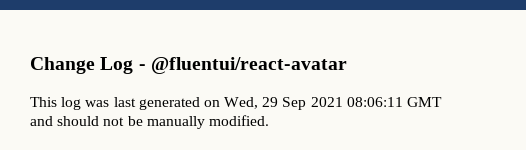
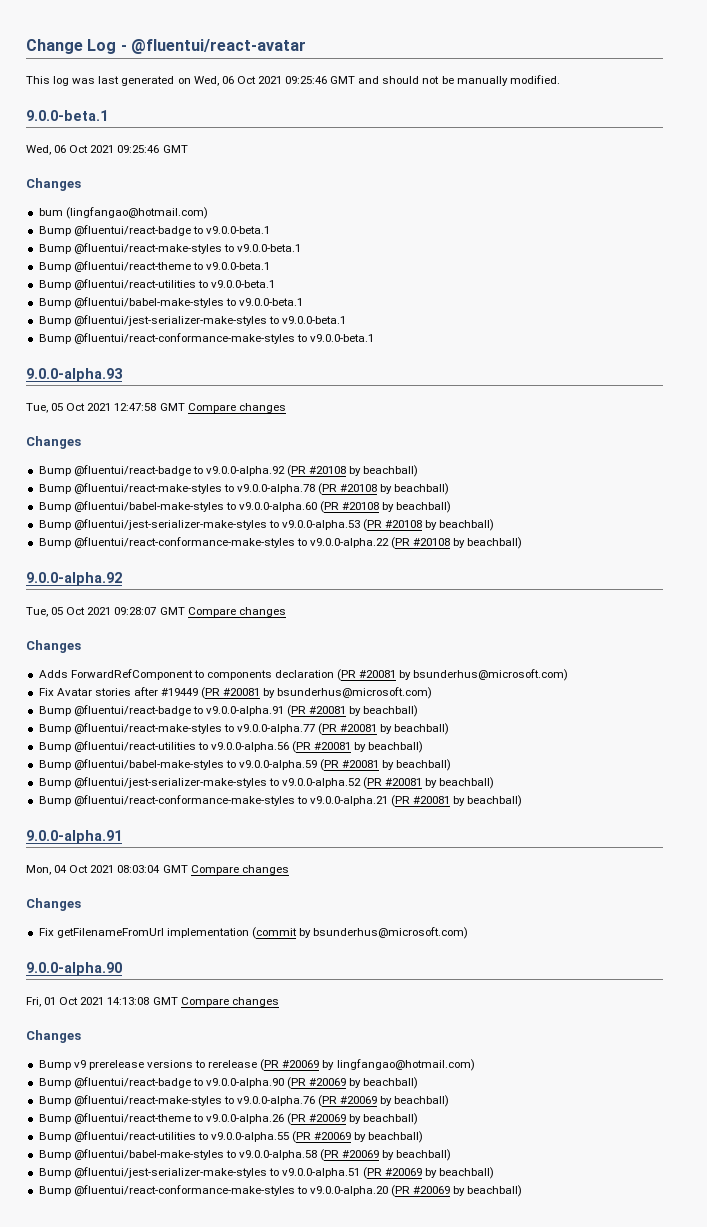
- This log was last generated on Wed, 29 Sep 2021 08:06:11 GMT and should not be manually modified.
+ This log was last generated on Wed, 06 Oct 2021 09:25:46 GMT and should not be manually modified.
+ 9.0.0-beta.1
+ Wed, 06 Oct 2021 09:25:46 GMT
+ Changes
+ bum (lingfangao@hotmail.com)
+ Bump @fluentui/react-badge to v9.0.0-beta.1
+ Bump @fluentui/react-make-styles to v9.0.0-beta.1
+ Bump @fluentui/react-theme to v9.0.0-beta.1
+ Bump @fluentui/react-utilities to v9.0.0-beta.1
+ Bump @fluentui/babel-make-styles to v9.0.0-beta.1
+ Bump @fluentui/jest-serializer-make-styles to v9.0.0-beta.1
+ Bump @fluentui/react-conformance-make-styles to v9.0.0-beta.1
+ 9.0.0-alpha.93
+ Tue, 05 Oct 2021 12:47:58 GMT Compare changes
+ Changes
+ Bump @fluentui/react-badge to v9.0.0-alpha.92 (PR #20108 by beachball)
+ Bump @fluentui/react-make-styles to v9.0.0-alpha.78 (PR #20108 by beachball)
+ Bump @fluentui/babel-make-styles to v9.0.0-alpha.60 (PR #20108 by beachball)
+ Bump @fluentui/jest-serializer-make-styles to v9.0.0-alpha.53 (PR #20108 by beachball)
+ Bump @fluentui/react-conformance-make-styles to v9.0.0-alpha.22 (PR #20108 by beachball)
+ 9.0.0-alpha.92
+ Tue, 05 Oct 2021 09:28:07 GMT Compare changes
+ Changes
+ Adds ForwardRefComponent to components declaration (PR #20081 by bsunderhus@microsoft.com)
+ Fix Avatar stories after #19449 (PR #20081 by bsunderhus@microsoft.com)
+ Bump @fluentui/react-badge to v9.0.0-alpha.91 (PR #20081 by beachball)
+ Bump @fluentui/react-make-styles to v9.0.0-alpha.77 (PR #20081 by beachball)
+ Bump @fluentui/react-utilities to v9.0.0-alpha.56 (PR #20081 by beachball)
+ Bump @fluentui/babel-make-styles to v9.0.0-alpha.59 (PR #20081 by beachball)
+ Bump @fluentui/jest-serializer-make-styles to v9.0.0-alpha.52 (PR #20081 by beachball)
+ Bump @fluentui/react-conformance-make-styles to v9.0.0-alpha.21 (PR #20081 by beachball)
+ 9.0.0-alpha.91
+ Mon, 04 Oct 2021 08:03:04 GMT Compare changes
+ Changes
+ Fix getFilenameFromUrl implementation (commit by bsunderhus@microsoft.com)
+ 9.0.0-alpha.90
+ Fri, 01 Oct 2021 14:13:08 GMT Compare changes
+ Changes
+ Bump v9 prerelease versions to rerelease (PR #20069 by lingfangao@hotmail.com)
+ Bump @fluentui/react-badge to v9.0.0-alpha.90 (PR #20069 by beachball)
+ Bump @fluentui/react-make-styles to v9.0.0-alpha.76 (PR #20069 by beachball)
+ Bump @fluentui/react-theme to v9.0.0-alpha.26 (PR #20069 by beachball)
+ Bump @fluentui/react-utilities to v9.0.0-alpha.55 (PR #20069 by beachball)
+ Bump @fluentui/babel-make-styles to v9.0.0-alpha.58 (PR #20069 by beachball)
+ Bump @fluentui/jest-serializer-make-styles to v9.0.0-alpha.51 (PR #20069 by beachball)
+ Bump @fluentui/react-conformance-make-styles to v9.0.0-alpha.20 (PR #20069 by beachball)

